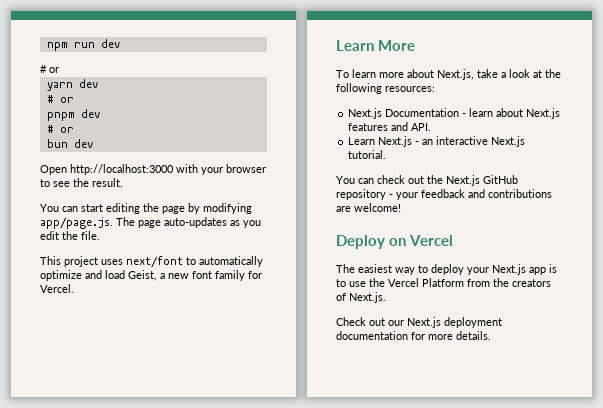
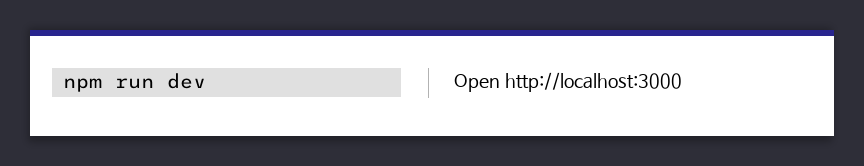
  npm run dev
- # or
- yarn dev
- # or
- pnpm dev
- # or
- bun dev
- Open http://localhost:3000 with your browser to see the result.
- You can start editing the page by modifying app/page.js. The page auto-updates as you edit the file.
- This project uses next/font to automatically optimize and load Geist, a new font family for Vercel.
- Learn More
- To learn more about Next.js, take a look at the following resources:
- Next.js Documentation - learn about Next.js features and API.
- Learn Next.js - an interactive Next.js tutorial.
- You can check out the Next.js GitHub repository - your feedback and contributions are welcome!
- Deploy on Vercel
- The easiest way to deploy your Next.js app is to use the Vercel Platform from the creators of Next.js.
- Check out our Next.js deployment documentation for more details.
+ Open http://localhost:3000

